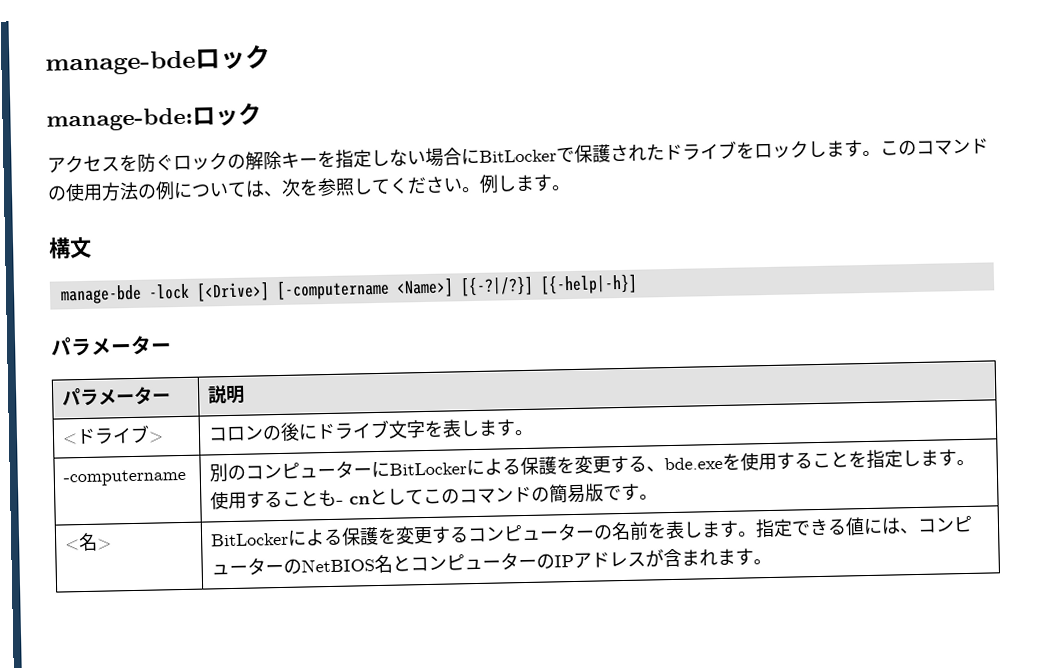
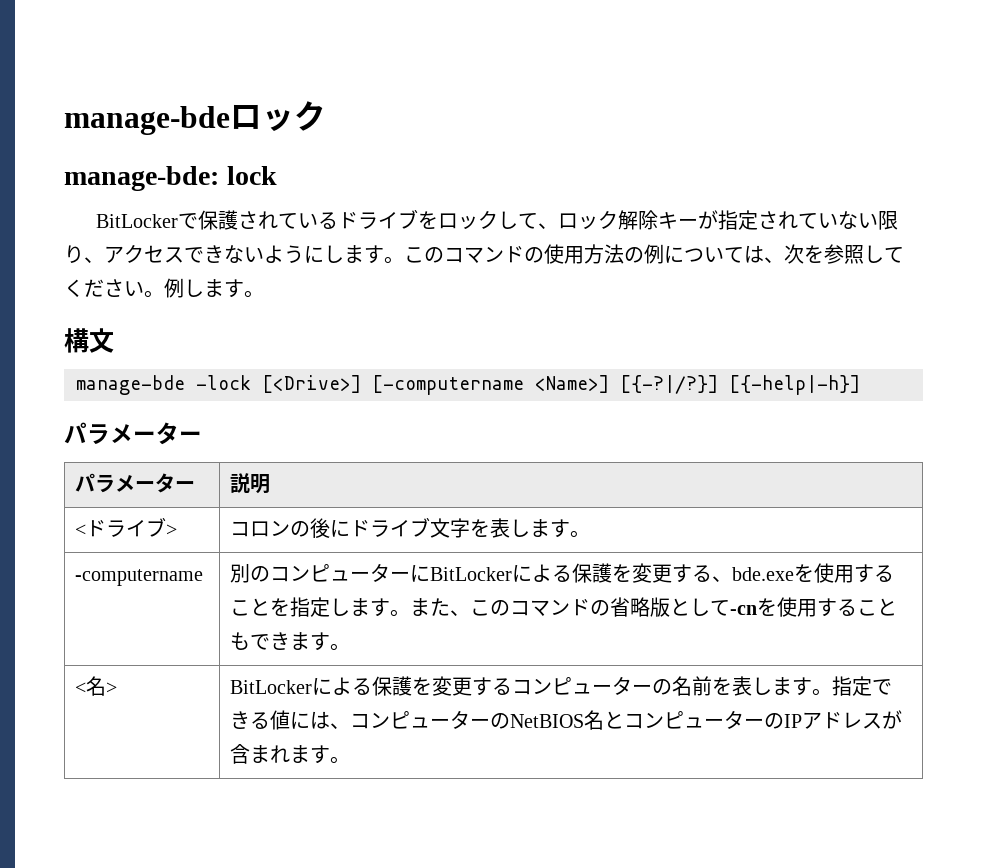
- manage-bde:ロック
- アクセスを防ぐロックの解除キーを指定しない場合にBitLockerで保護されたドライブをロックします。
+ manage-bde: lock
+ BitLockerで保護されているドライブをロックして、ロック解除キーが指定されていない限り、アクセスできないようにします。
- -computername | 別のコンピューターにBitLockerによる保護を変更する、bde.exeを使用することを指定します。使用することも- cnとしてこのコマンドの簡易版です。
+ -computername | 別のコンピューターにBitLockerによる保護を変更する、bde.exeを使用することを指定します。また、このコマンドの省略版として-cnを使用することもできます。

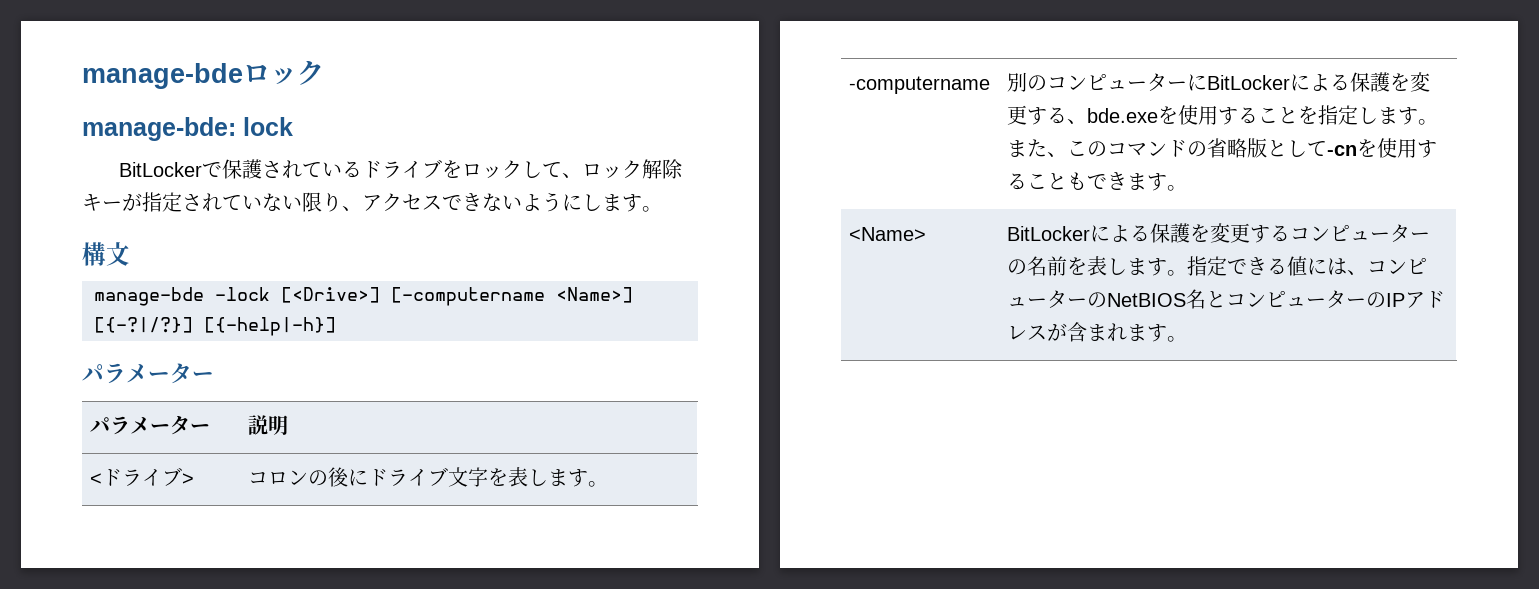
- このコマンドの使用方法の例については、次を参照してください。例します。
- <名> | BitLockerによる保護を変更するコンピューターの名前を表します。指定できる値には、コンピューターのNetBIOS名とコンピューターのIPアドレスが含まれます。
+ <Name> | BitLockerによる保護を変更するコンピューターの名前を表します。指定できる値には、コンピューターのNetBIOS名とコンピューターのIPアドレスが含まれます。

